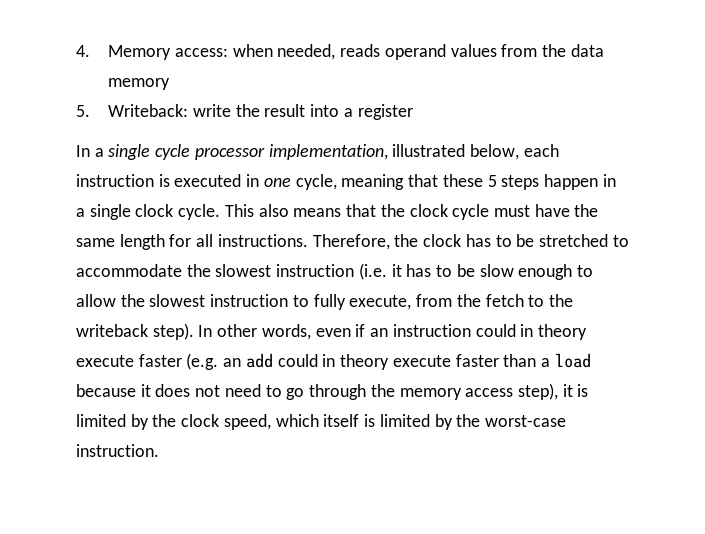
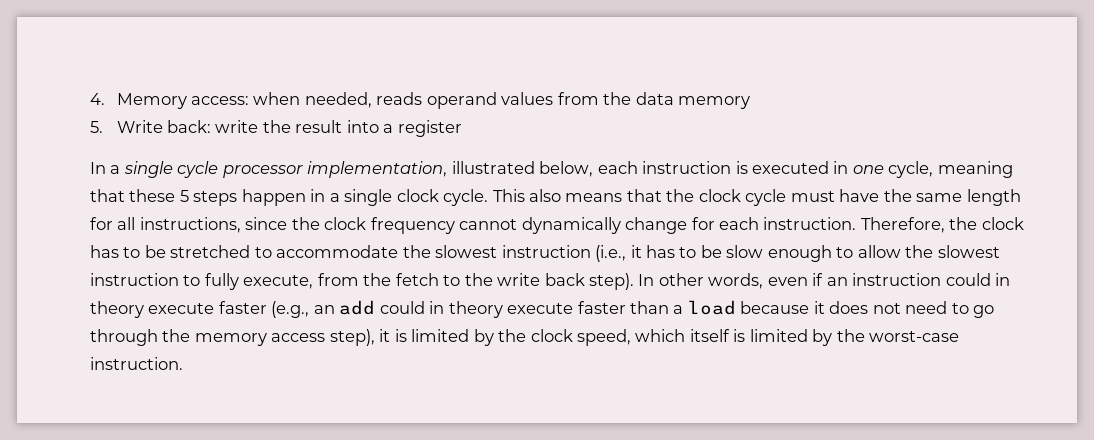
- 5. Writeback: write the result into a register
+ 5. Write back: write the result into a register
- This also means that the clock cycle must have the same length for all instructions.
+ This also means that the clock cycle must have the same length for all instructions, since the clock frequency cannot dynamically change for each instruction.
- Therefore, the clock has to be stretched to accommodate the slowest instruction (i.e. it has to be slow enough to allow the slowest instruction to fully execute, from the fetch to the writeback step).
+ Therefore, the clock has to be stretched to accommodate the slowest instruction (i.e., it has to be slow enough to allow the slowest instruction to fully execute, from the fetch to the write back step).
- In other words, even if an instruction could in theory execute faster (e.g. an add could in theory execute faster than a load because it does not need to go through the memory access step), it is limited by the clock speed, which itself is limited by the worst-case instruction.
+ In other words, even if an instruction could in theory execute faster (e.g., an add could in theory execute faster than a load because it does not need to go through the memory access step), it is limited by the clock speed, which itself is limited by the worst-case instruction.

